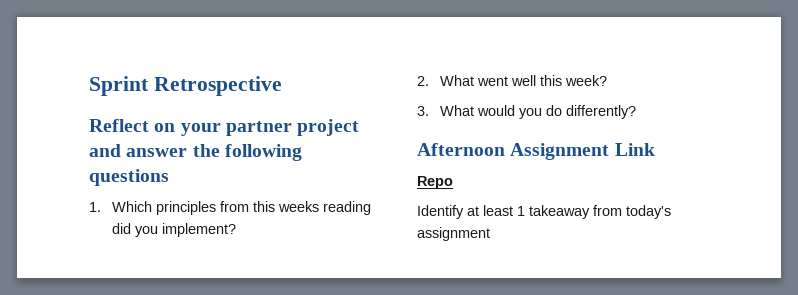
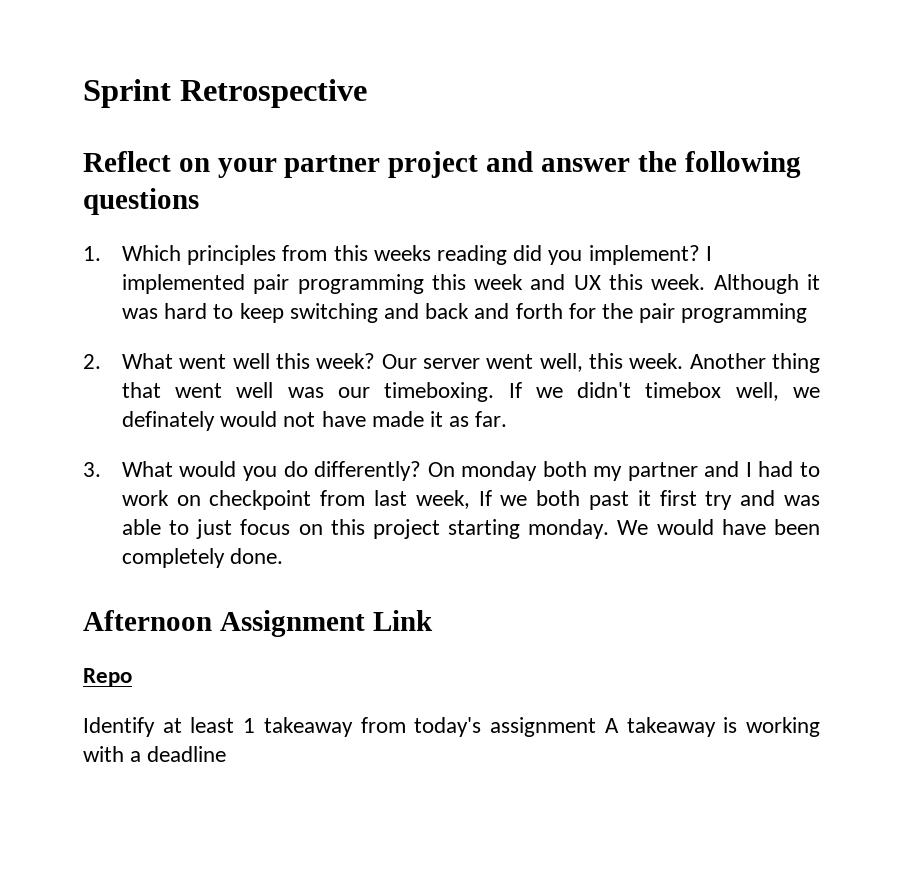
+ I implemented pair programming this week and UX this week. Although it was hard to keep switching and back and forth for the pair programming
+ Our server went well, this week. Another thing that went well was our timeboxing. If we didn't timebox well, we definately would not have made it as far.
+ On monday both my partner and I had to work on checkpoint from last week, If we both past it first try and was able to just focus on this project starting monday. We would have been completely done.
- Identify at least 1 takeaway from today's assignment
+ Identify at least 1 takeaway from today's assignment A takeaway is working with a deadline

